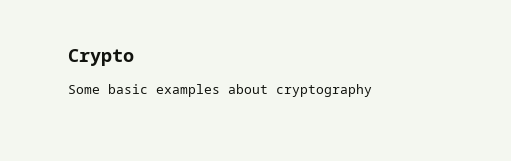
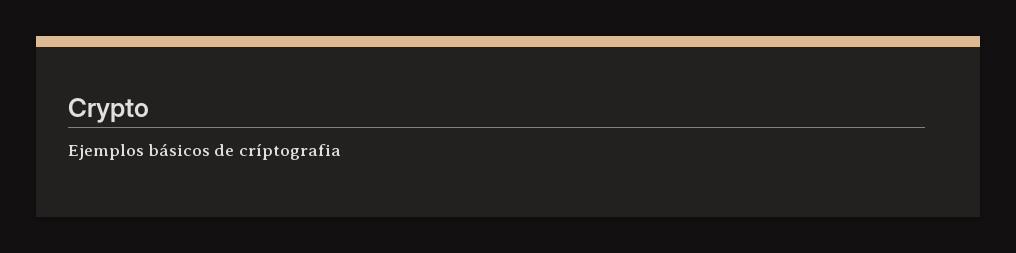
- Some basic examples about cryptography
+ Ejemplos básicos de críptografia

